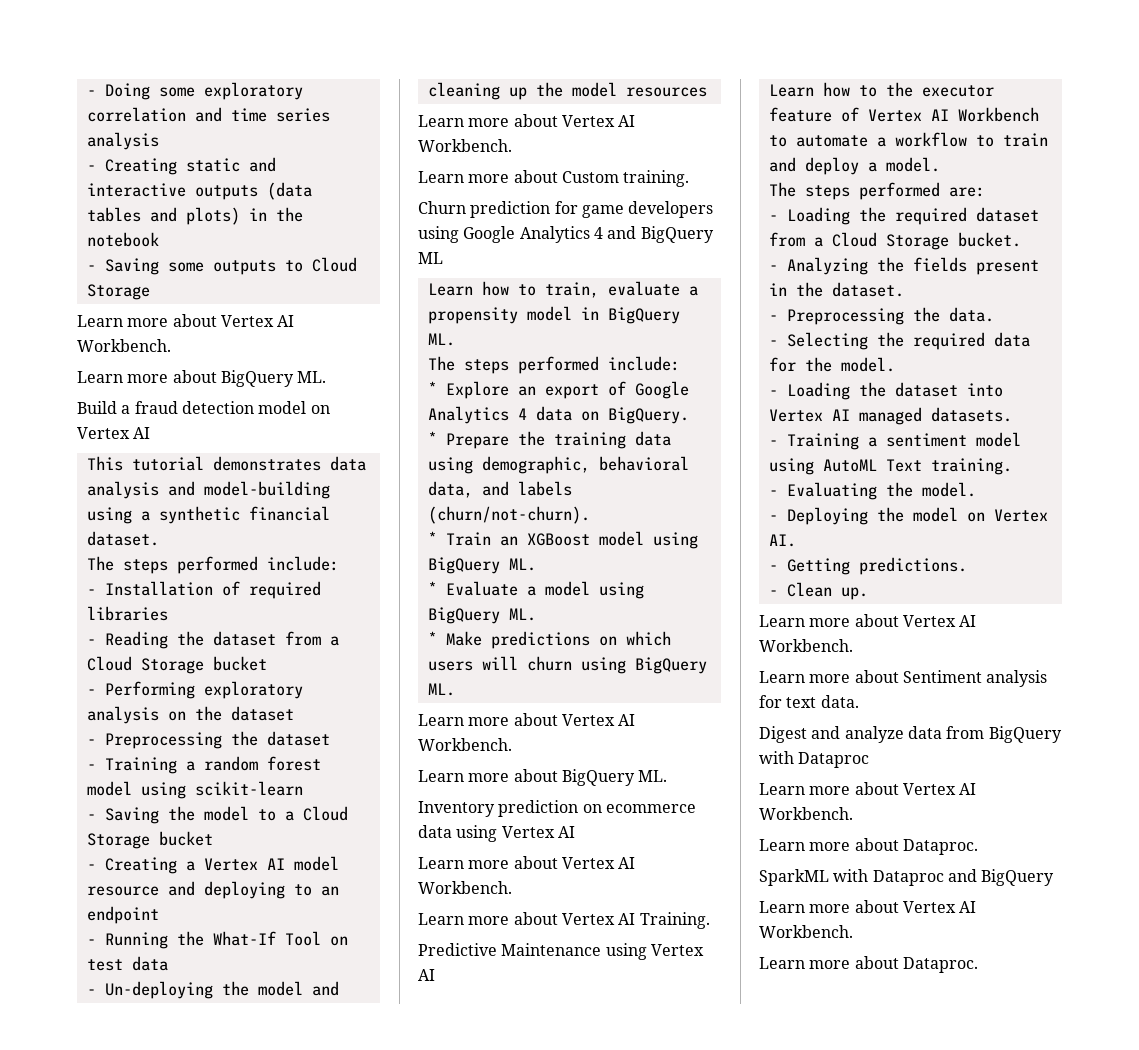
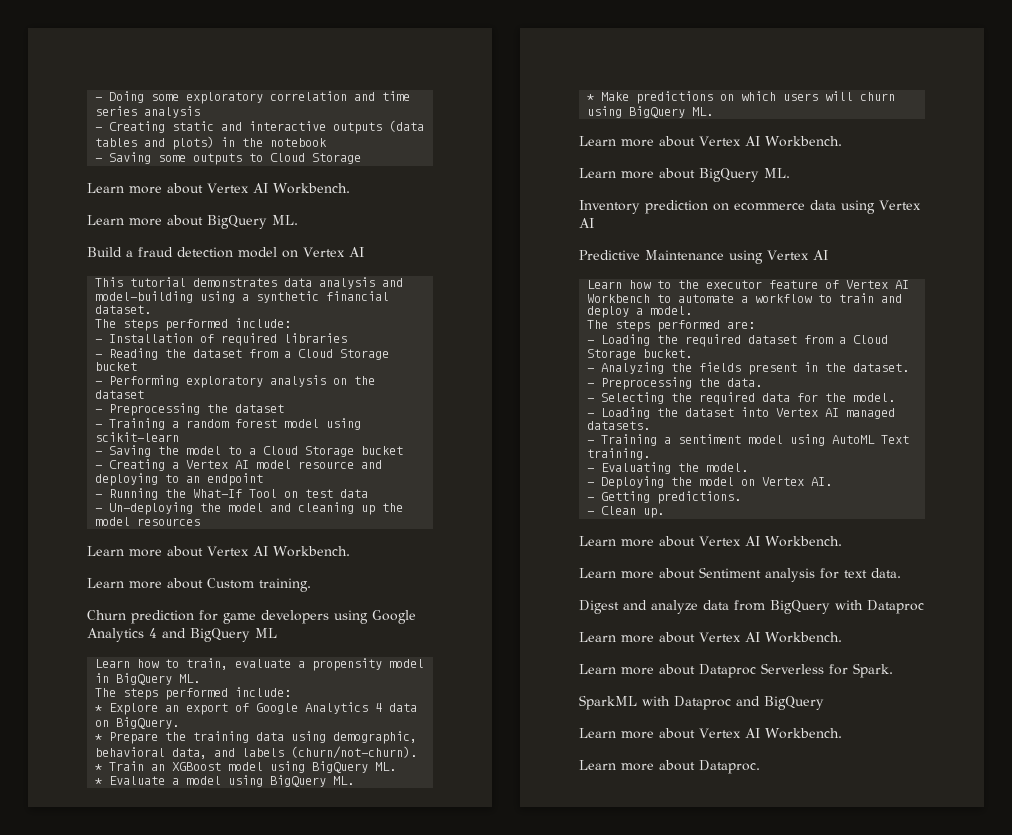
  Inventory prediction on ecommerce data using Vertex AI
- Learn more about Vertex AI Workbench.
- Learn more about Vertex AI Training.
  Digest and analyze data from BigQuery with Dataproc
  Learn more about Vertex AI Workbench.
- Learn more about Dataproc.
+ Learn more about Dataproc Serverless for Spark.

